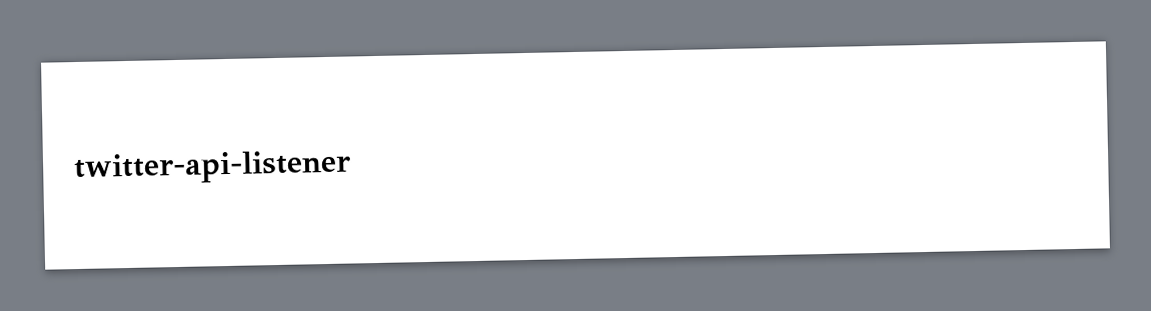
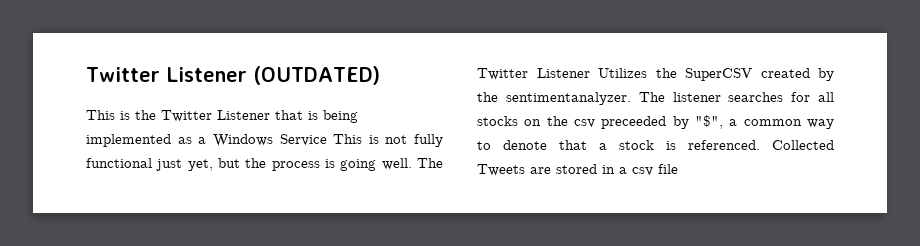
- twitter-api-listener
+ Twitter Listener (OUTDATED)
+ This is the Twitter Listener that is being implemented as a Windows Service This is not fully functional just yet, but the process is going well. The Twitter Listener Utilizes the SuperCSV created by the sentimentanalyzer. The listener searches for all stocks on the csv preceeded by "$", a common way to denote that a stock is referenced. Collected Tweets are stored in a csv file

